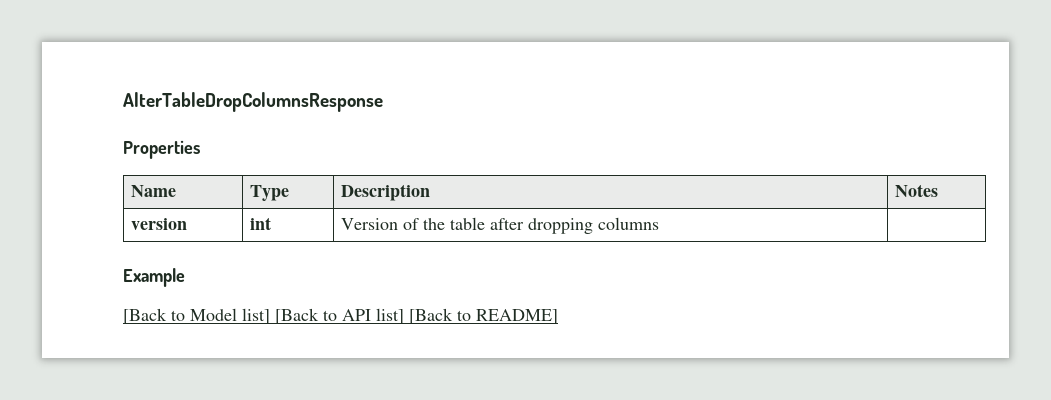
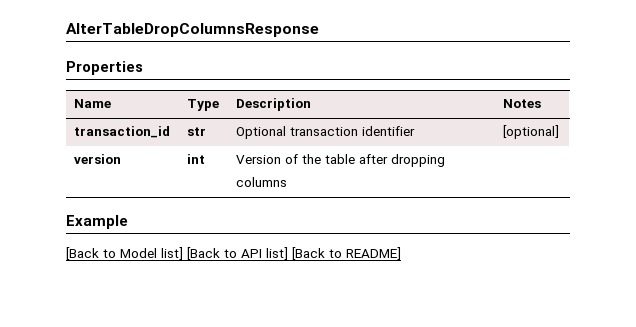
+ transaction_id | str | Optional transaction identifier | [optional]

